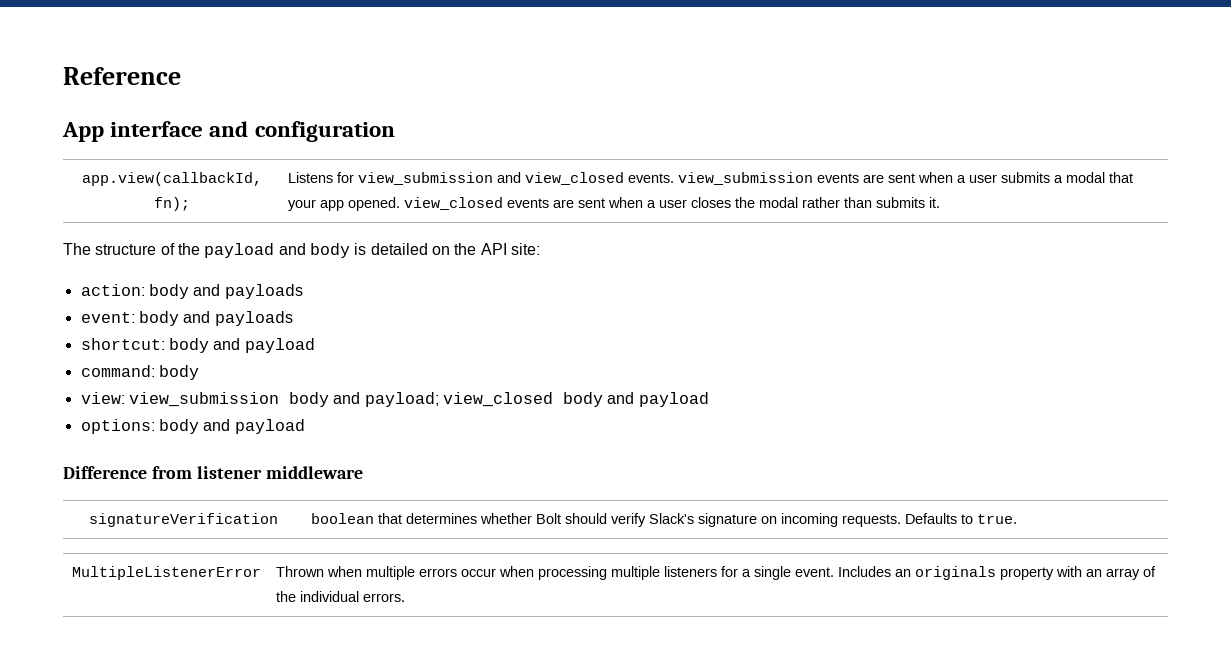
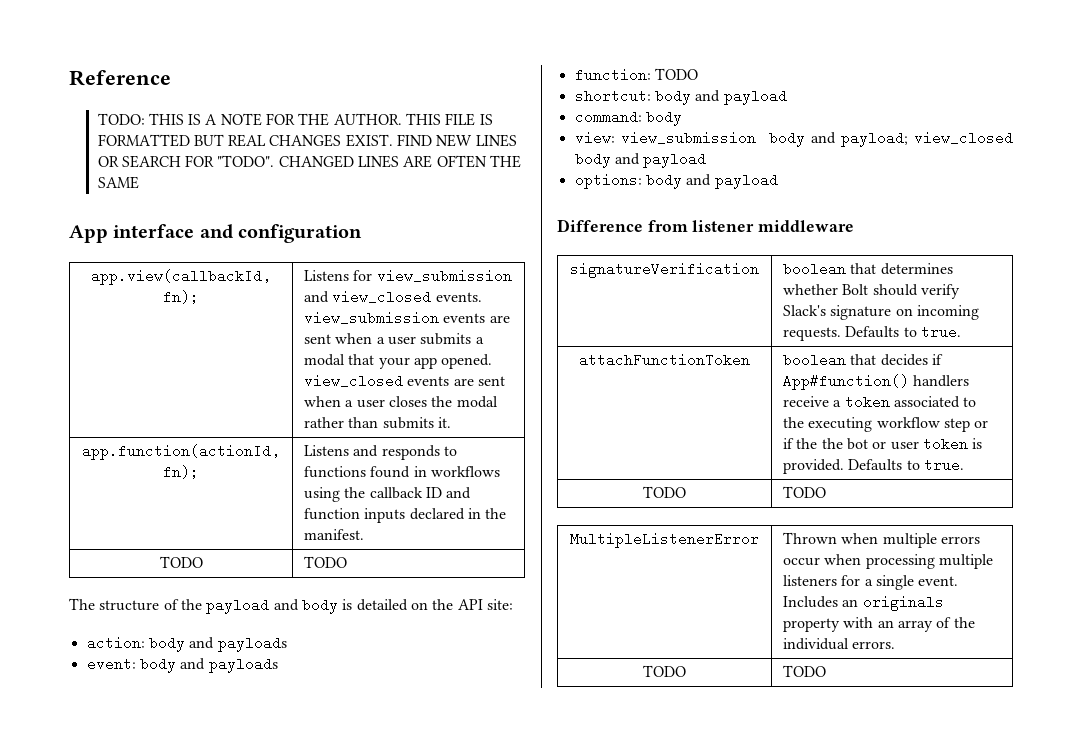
+ TODO: THIS IS A NOTE FOR THE AUTHOR. THIS FILE IS FORMATTED BUT REAL CHANGES EXIST. FIND NEW LINES OR SEARCH FOR "TODO". CHANGED LINES ARE OFTEN THE SAME
+ app.function(actionId, fn); | Listens and responds to functions found in workflows using the callback ID and function inputs declared in the manifest.
+ TODO | TODO
+ function: TODO
+ attachFunctionToken | boolean that decides if App#function() handlers receive a token associated to the executing workflow step or if the the bot or user token is provided. Defaults to true.
+ TODO | TODO
  MultipleListenerError | Thrown when multiple errors occur when processing multiple listeners for a single event. Includes an originals property with an array of the individual errors.
+ TODO | TODO

